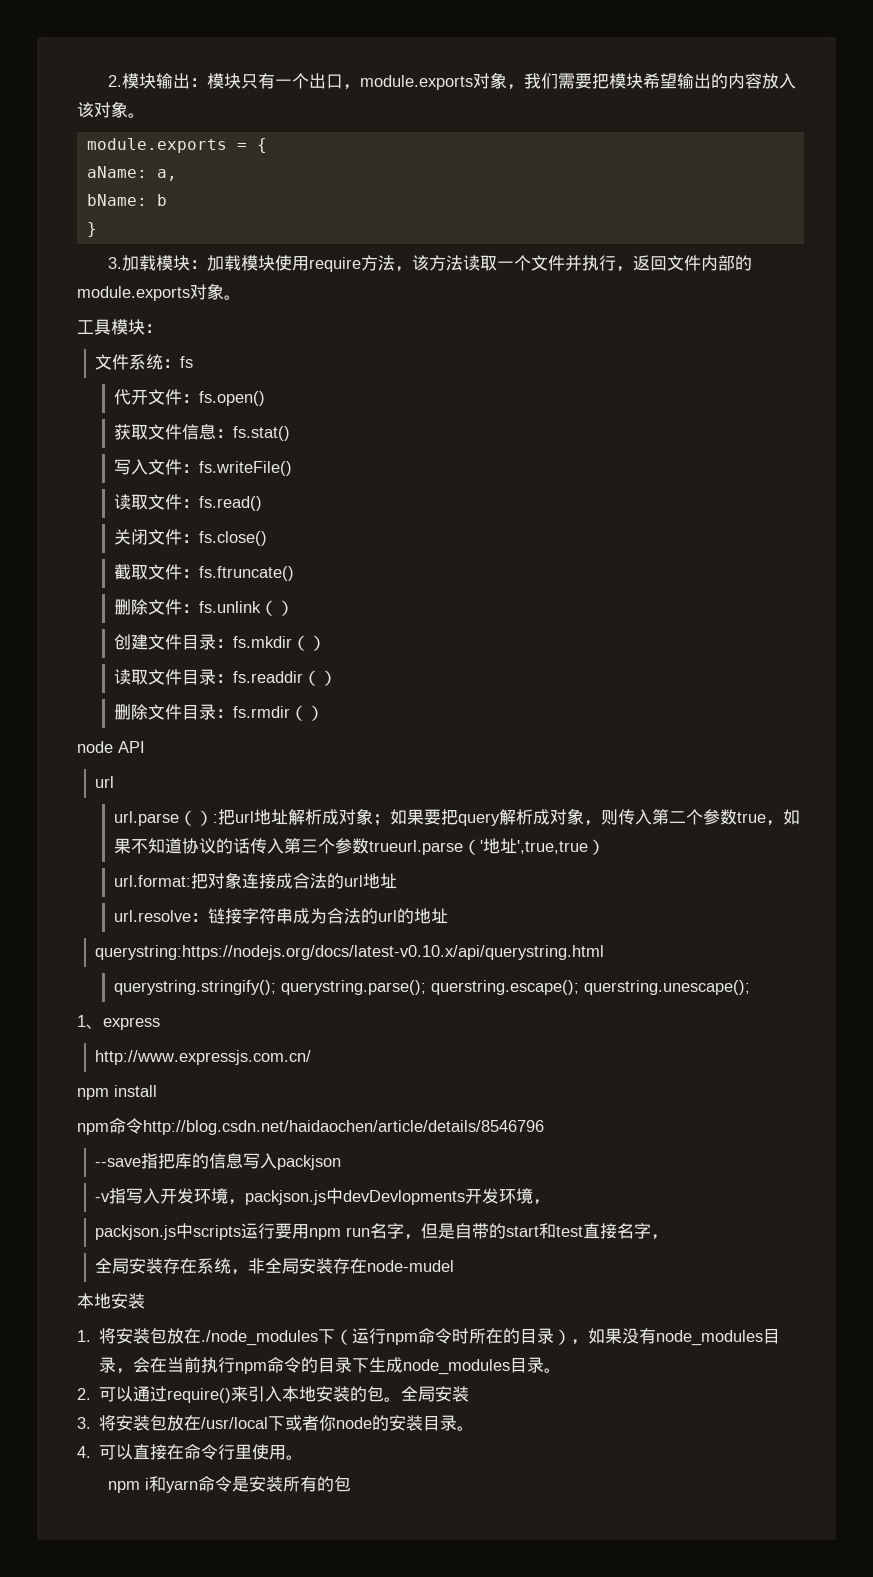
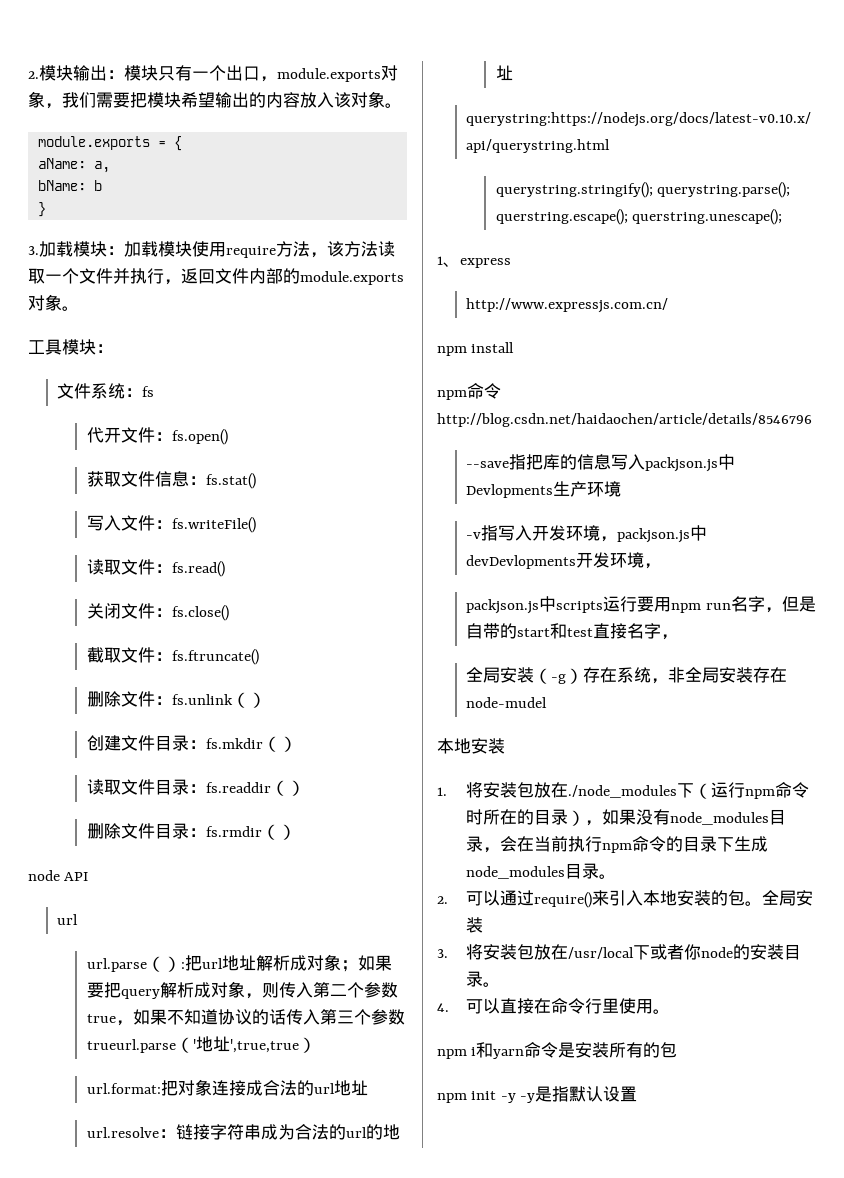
- --save指把库的信息写入packjson
+ --save指把库的信息写入packjson.js中Devlopments生产环境
- 全局安装存在系统，非全局安装存在node-mudel
+ 全局安装（-g）存在系统，非全局安装存在node-mudel
+ npm init -y -y是指默认设置

